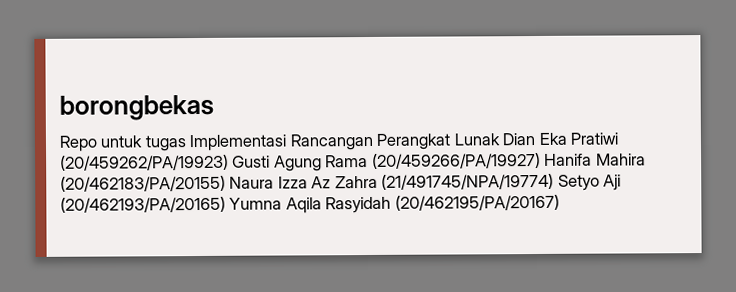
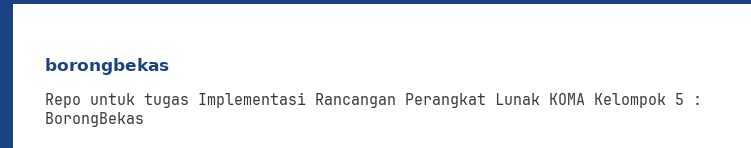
- Repo untuk tugas Implementasi Rancangan Perangkat Lunak Dian Eka Pratiwi (20/459262/PA/19923) Gusti Agung Rama (20/459266/PA/19927) Hanifa Mahira (20/462183/PA/20155) Naura Izza Az Zahra (21/491745/NPA/19774) Setyo Aji (20/462193/PA/20165) Yumna Aqila Rasyidah (20/462195/PA/20167)
+ Repo untuk tugas Implementasi Rancangan Perangkat Lunak KOMA Kelompok 5 : BorongBekas

